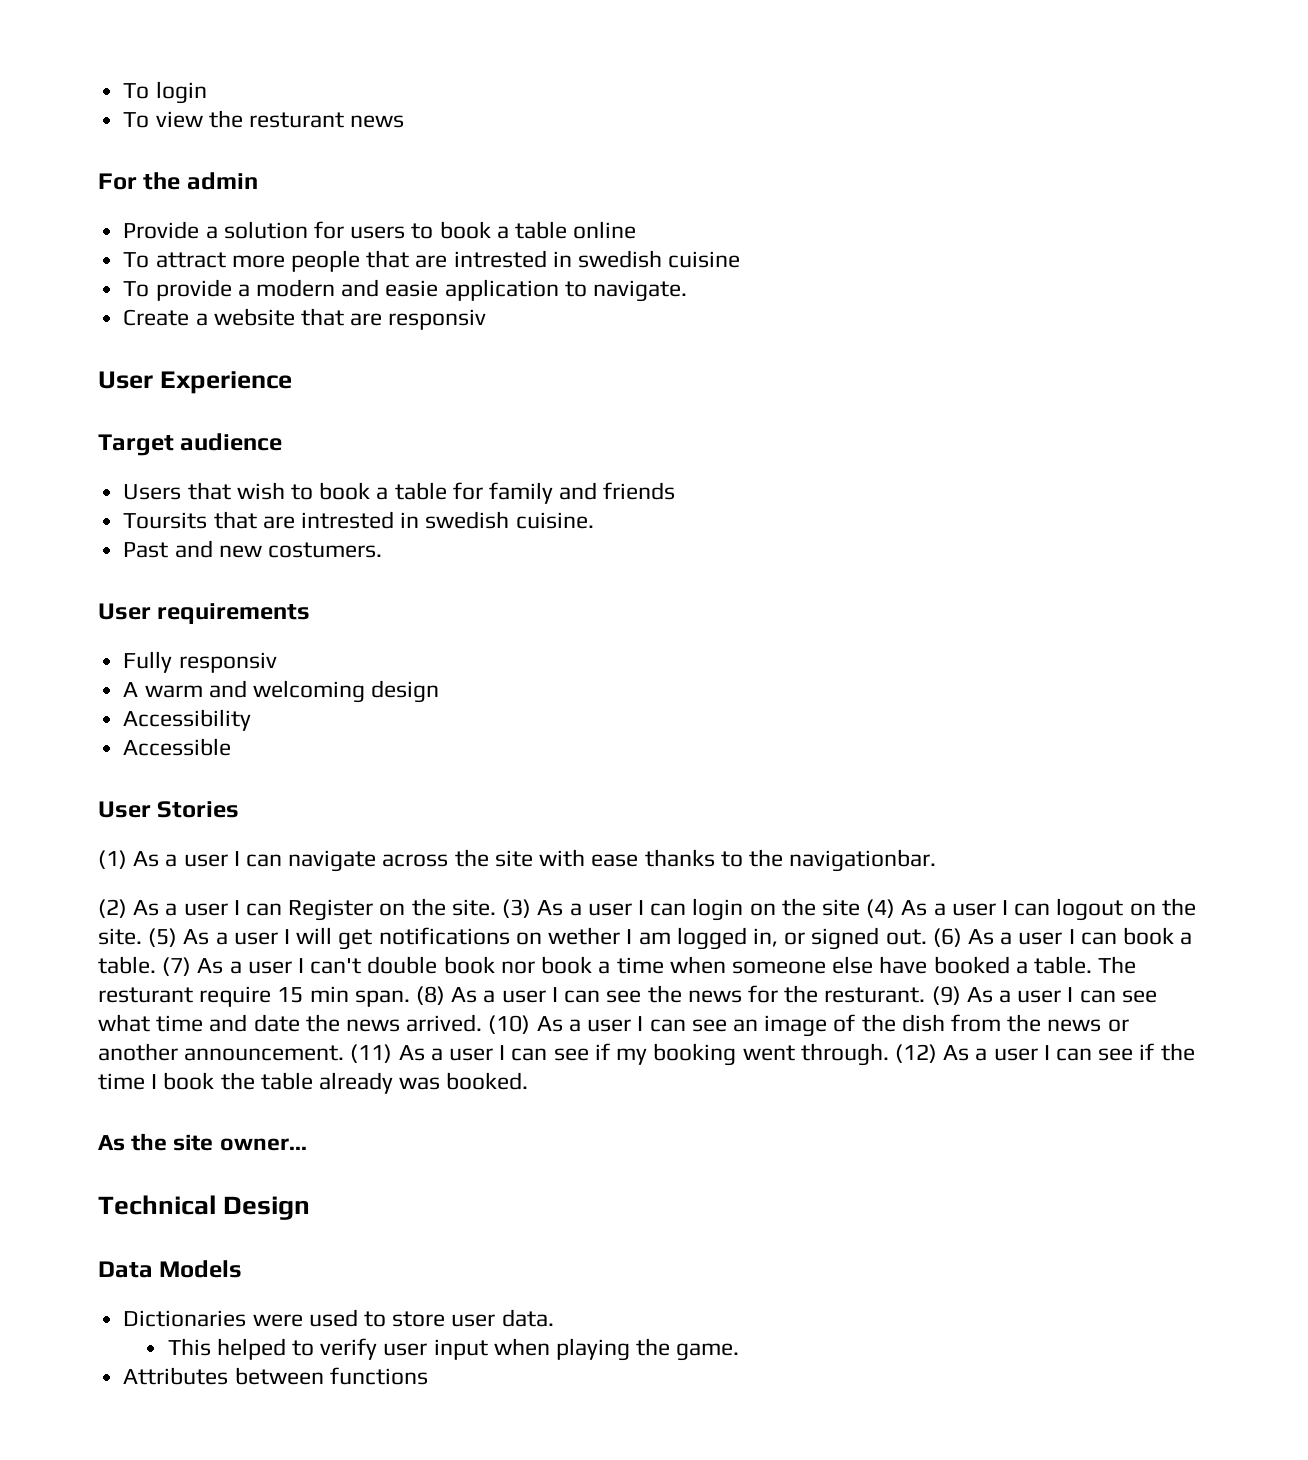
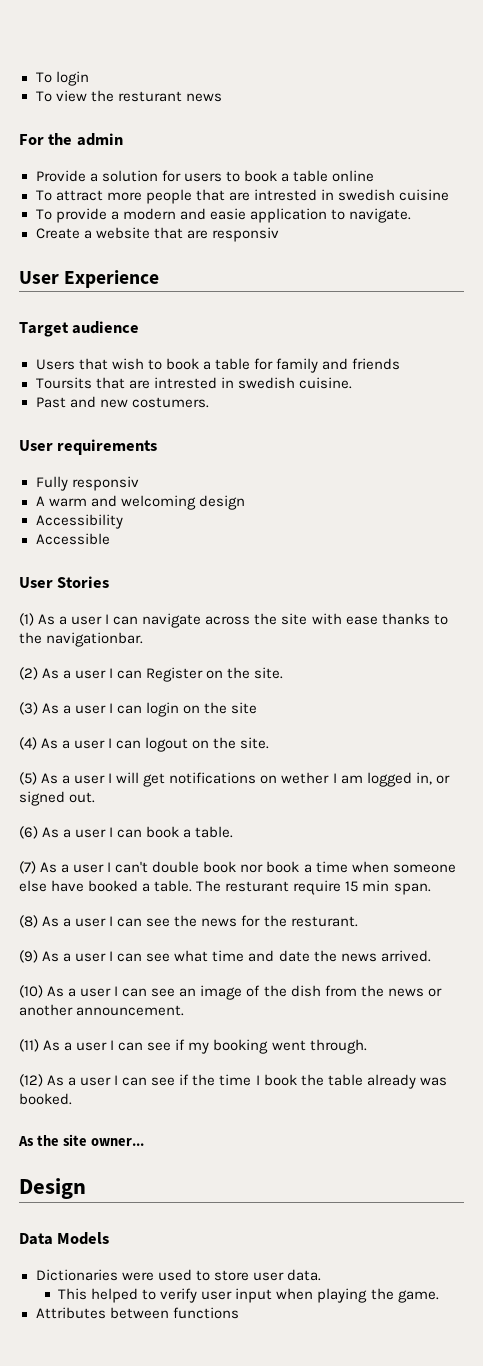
- (2) As a user I can Register on the site. (3) As a user I can login on the site (4) As a user I can logout on the site. (5) As a user I will get notifications on wether I am logged in, or signed out. (6) As a user I can book a table. (7) As a user I can't double book nor book a time when someone else have booked a table.
+ (2) As a user I can Register on the site.
+ (3) As a user I can login on the site
+ (4) As a user I can logout on the site.
+ (5) As a user I will get notifications on wether I am logged in, or signed out.
+ (6) As a user I can book a table.
+ (7) As a user I can't double book nor book a time when someone else have booked a table.
- The resturant require 15 min span. (8) As a user I can see the news for the resturant. (9) As a user I can see what time and date the news arrived. (10) As a user I can see an image of the dish from the news or another announcement. (11) As a user I can see if my booking went through. (12) As a user I can see if the time I book the table already was booked.
+ The resturant require 15 min span.
+ (8) As a user I can see the news for the resturant.
+ (9) As a user I can see what time and date the news arrived.
+ (10) As a user I can see an image of the dish from the news or another announcement.
+ (11) As a user I can see if my booking went through.
+ (12) As a user I can see if the time I book the table already was booked.
- Technical Design
+ Design

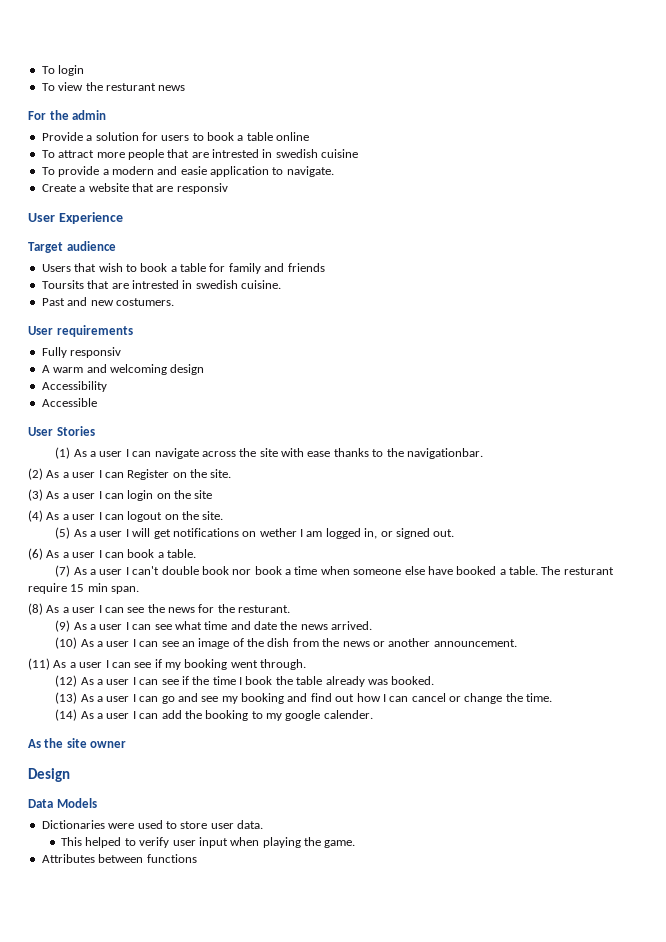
+ (13) As a user I can go and see my booking and find out how I can cancel or change the time.
+ (14) As a user I can add the booking to my google calender.
- As the site owner...
+ As the site owner

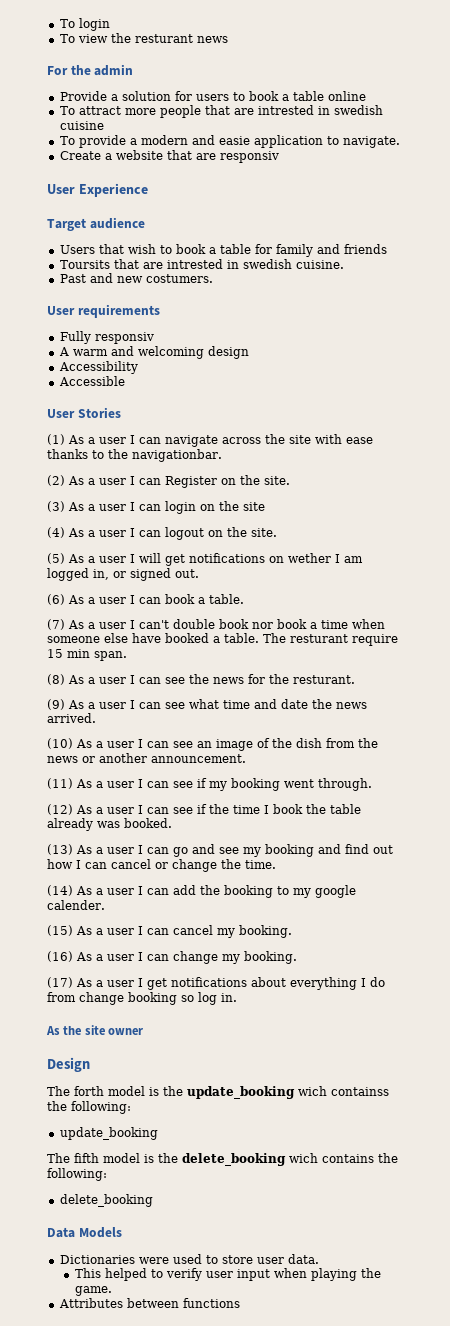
+ (15) As a user I can cancel my booking.
+ (16) As a user I can change my booking.
+ (17) As a user I get notifications about everything I do from change booking so log in.
+ The forth model is the update_booking wich containss the following:
+ update_booking
+ The fifth model is the delete_booking wich contains the following:
+ delete_booking

